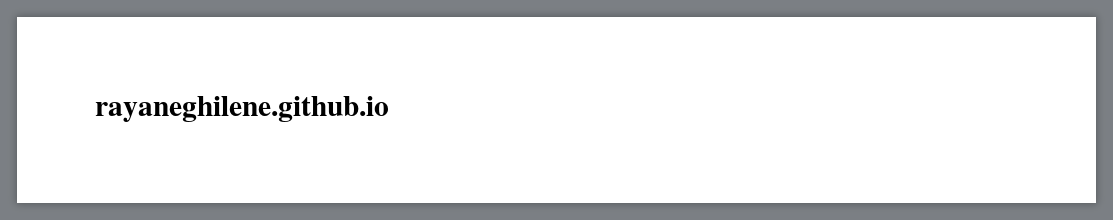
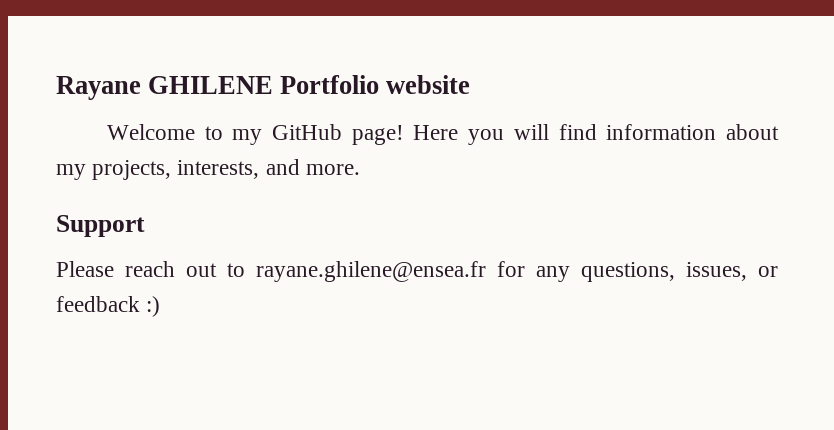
- rayaneghilene.github.io
+ Rayane GHILENE Portfolio website
+ Welcome to my GitHub page! Here you will find information about my projects, interests, and more.
+ Support
+ Please reach out to rayane.ghilene@ensea.fr for any questions, issues, or feedback :)

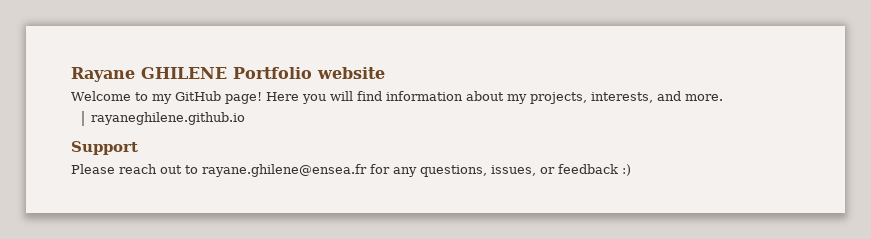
+ rayaneghilene.github.io

